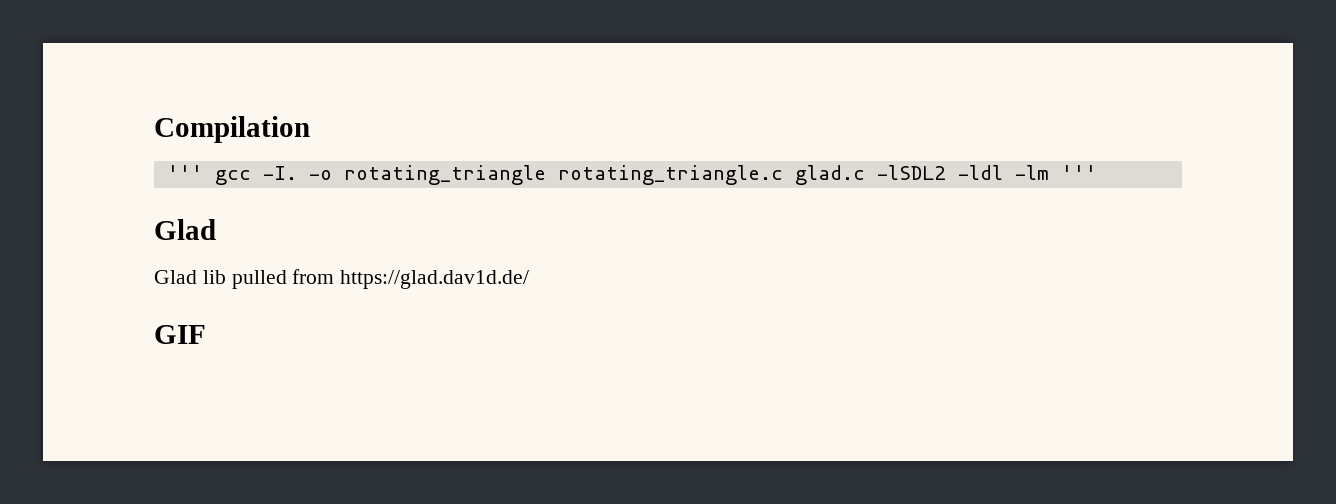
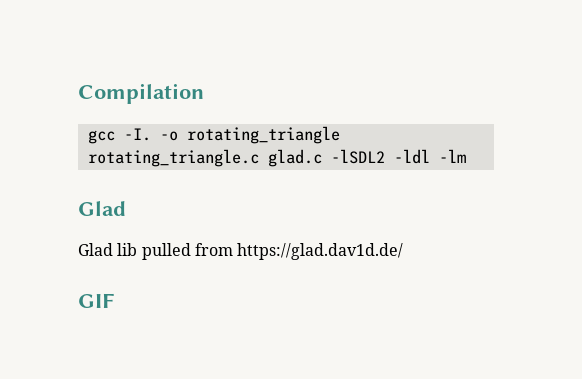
- ''' gcc -I.
+ gcc -I.
- -o rotating_triangle rotating_triangle.c glad.c -lSDL2 -ldl -lm '''
+ -o rotating_triangle rotating_triangle.c glad.c -lSDL2 -ldl -lm

